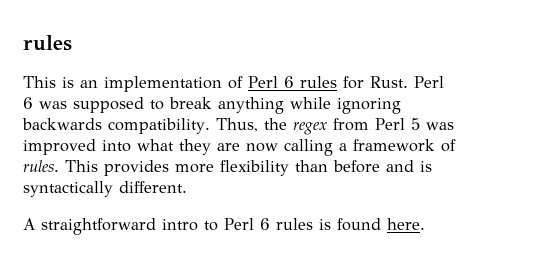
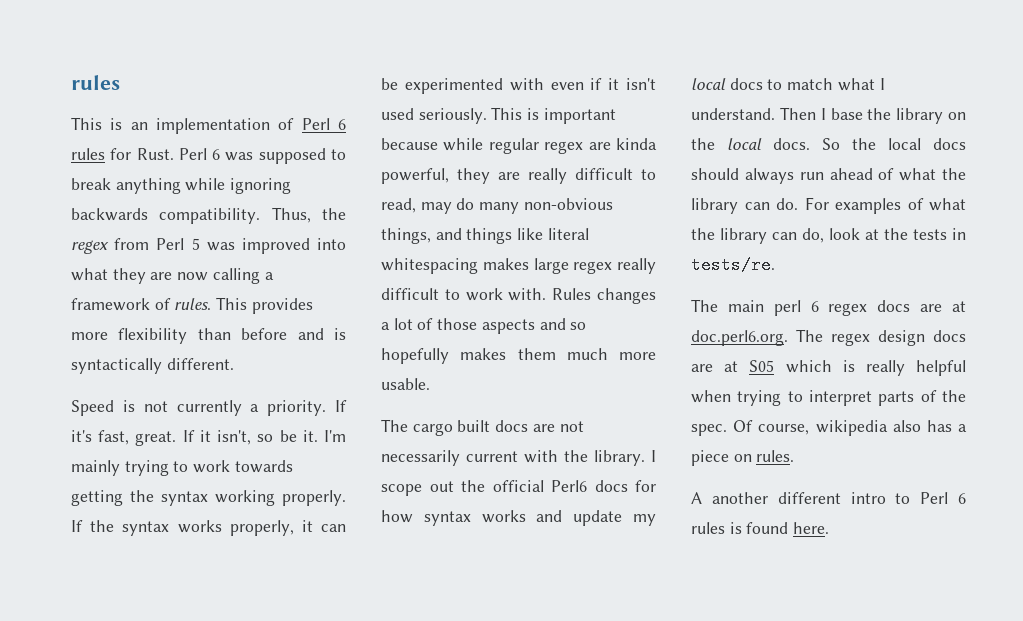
+ Speed is not currently a priority. If it's fast, great. If it isn't, so be it. I'm mainly trying to work towards getting the syntax working properly. If the syntax works properly, it can be experimented with even if it isn't used seriously. This is important because while regular regex are kinda powerful, they are really difficult to read, may do many non-obvious things, and things like literal whitespacing makes large regex really difficult to work with. Rules changes a lot of those aspects and so hopefully makes them much more usable.
+ The cargo built docs are not necessarily current with the library. I scope out the official Perl6 docs for how syntax works and update my local docs to match what I understand. Then I base the library on the local docs. So the local docs should always run ahead of what the library can do. For examples of what the library can do, look at the tests in tests/re.
+ The main perl 6 regex docs are at doc.perl6.org. The regex design docs are at S05 which is really helpful when trying to interpret parts of the spec. Of course, wikipedia also has a piece on rules.
- A straightforward intro to Perl 6 rules is found here.
+ A another different intro to Perl 6 rules is found here.

